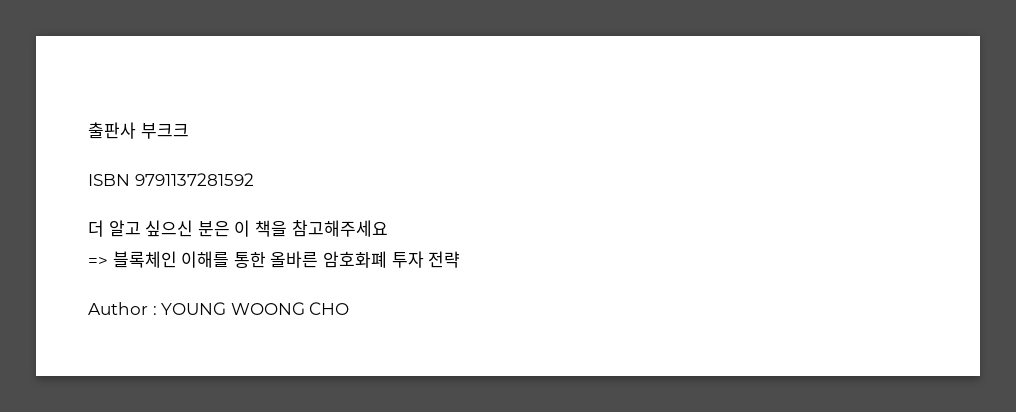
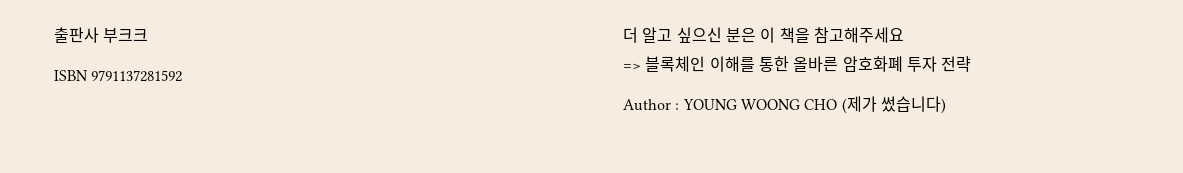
- Author : YOUNG WOONG CHO
+ Author : YOUNG WOONG CHO (제가 썼습니다)

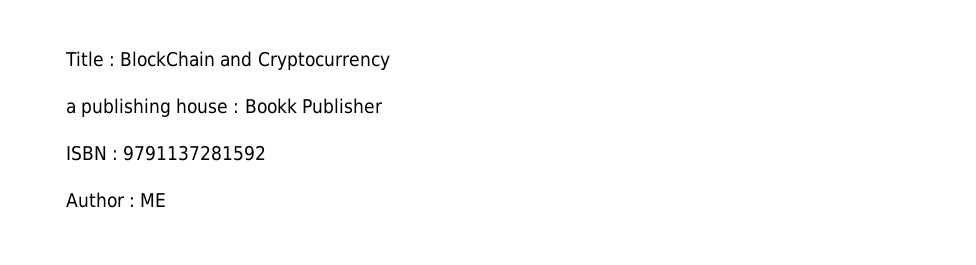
- 출판사 부크크
+ Title : BlockChain and Cryptocurrency
+ a publishing house : Bookk Publisher
- ISBN 9791137281592
+ ISBN : 9791137281592
- 더 알고 싶으신 분은 이 책을 참고해주세요
- => 블록체인 이해를 통한 올바른 암호화폐 투자 전략
- Author : YOUNG WOONG CHO (제가 썼습니다)
+ Author : ME

